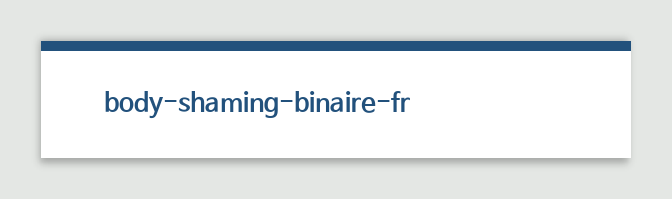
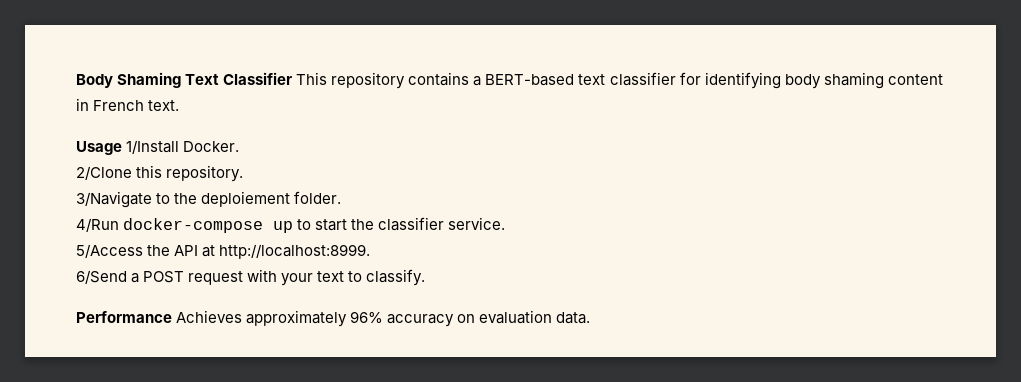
- body-shaming-binaire-fr
+ Body Shaming Text Classifier This repository contains a BERT-based text classifier for identifying body shaming content in French text.
+ Usage 1/Install Docker.
+ 2/Clone this repository.
+ 3/Navigate to the deploiement folder.
+ 4/Run docker-compose up to start the classifier service.
+ 5/Access the API at http://localhost:8999.
+ 6/Send a POST request with your text to classify.
+ Performance Achieves approximately 96% accuracy on evaluation data.

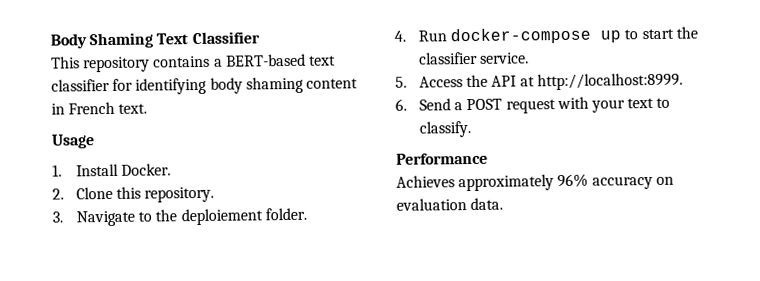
- Body Shaming Text Classifier This repository contains a BERT-based text classifier for identifying body shaming content in French text.
+ Body Shaming Text Classifier
+ This repository contains a BERT-based text classifier for identifying body shaming content in French text.
- Usage 1/Install Docker.
+ Usage
+ 1. Install Docker.
- 2/Clone this repository.
+ 2. Clone this repository.
- 3/Navigate to the deploiement folder.
+ 3. Navigate to the deploiement folder.
- 4/Run docker-compose up to start the classifier service.
+ 4. Run docker-compose up to start the classifier service.
- 5/Access the API at http://localhost:8999.
+ 5. Access the API at http://localhost:8999.
- 6/Send a POST request with your text to classify.
+ 6. Send a POST request with your text to classify.
- Performance Achieves approximately 96% accuracy on evaluation data.
+ Performance
+ Achieves approximately 96% accuracy on evaluation data.

